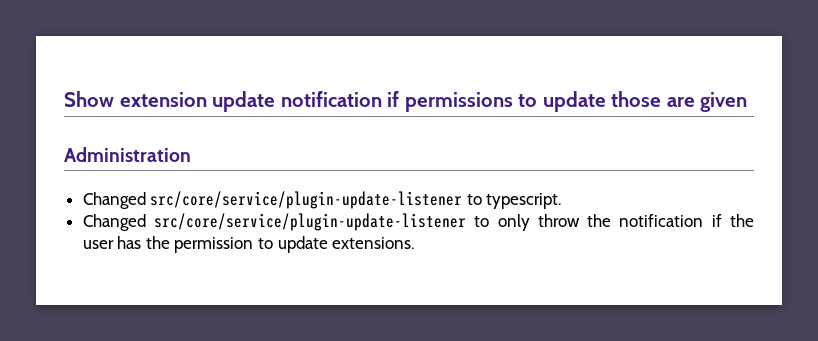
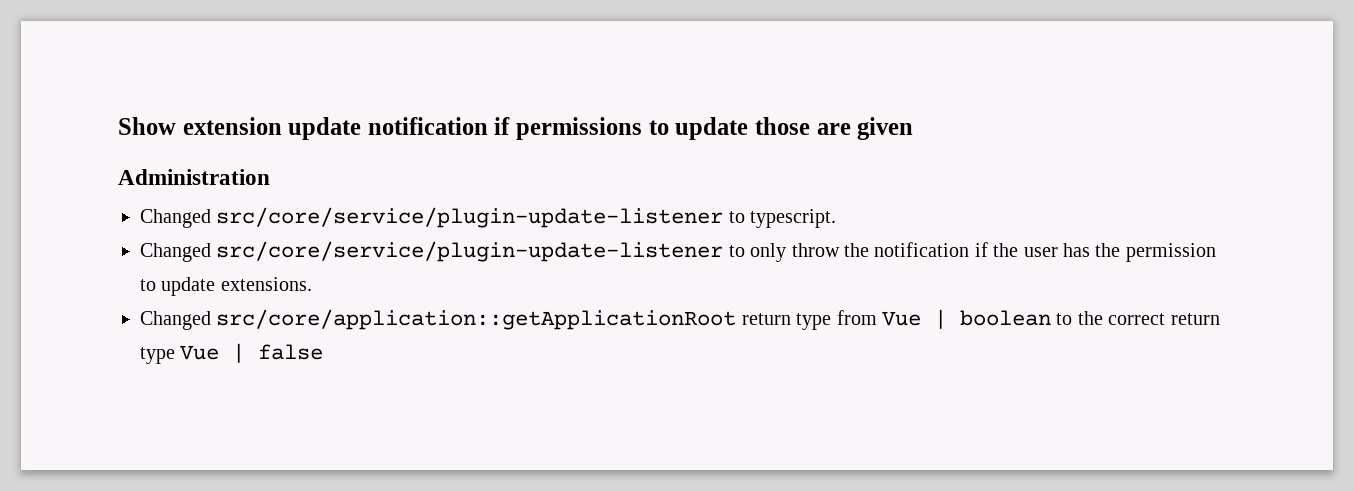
+ Changed src/core/application::getApplicationRoot return type from Vue | boolean to the correct return type Vue | false

